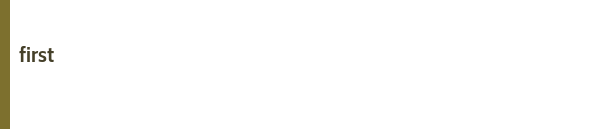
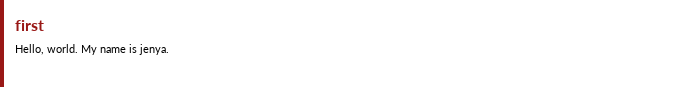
+ Hello, world. My name is jenya.

